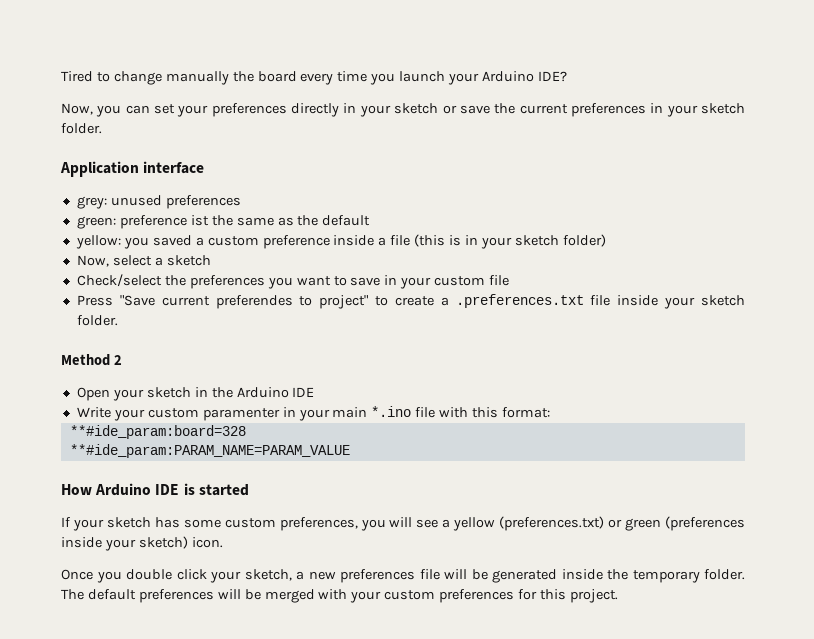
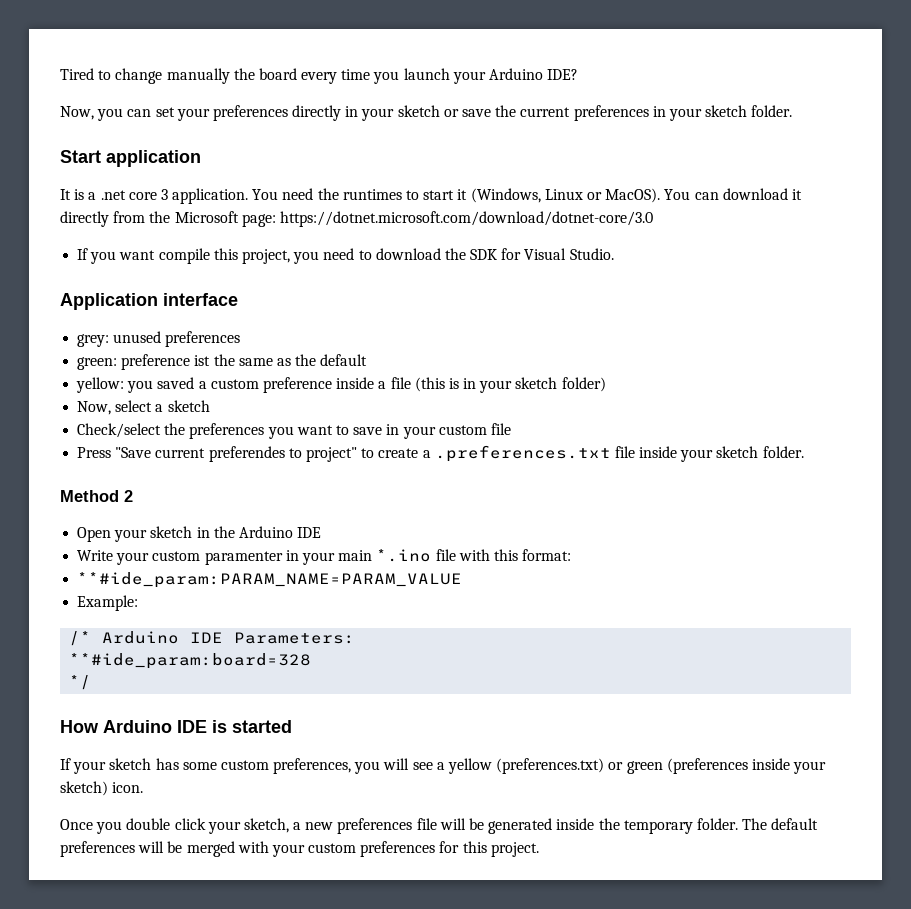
+ Start application
+ It is a .net core 3 application. You need the runtimes to start it (Windows, Linux or MacOS). You can download it directly from the Microsoft page: https://dotnet.microsoft.com/download/dotnet-core/3.0
+ If you want compile this project, you need to download the SDK for Visual Studio.
+ **#ide_param:PARAM_NAME=PARAM_VALUE
+ Example:
+ /* Arduino IDE Parameters:
- **#ide_param:PARAM_NAME=PARAM_VALUE
+ */

